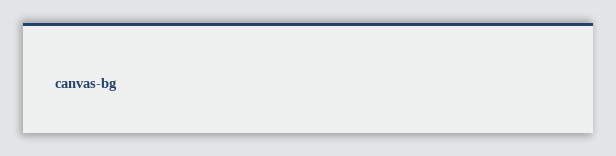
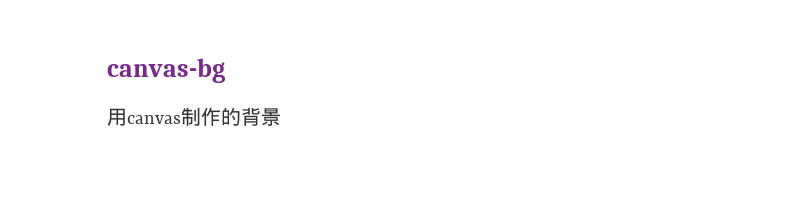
+ 用canvas制作的背景

